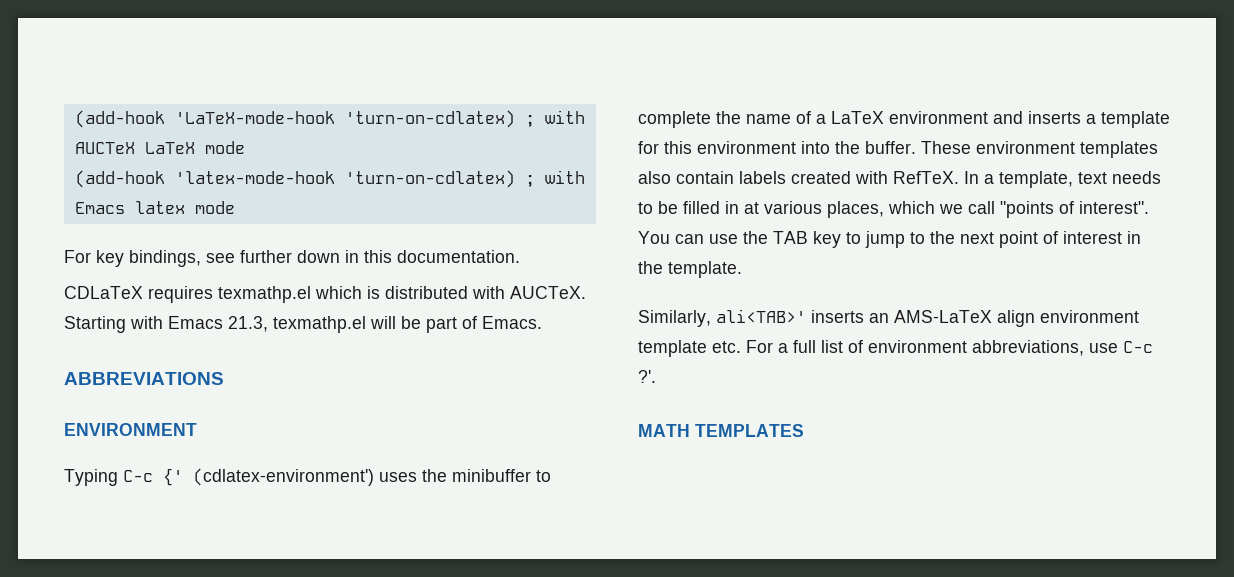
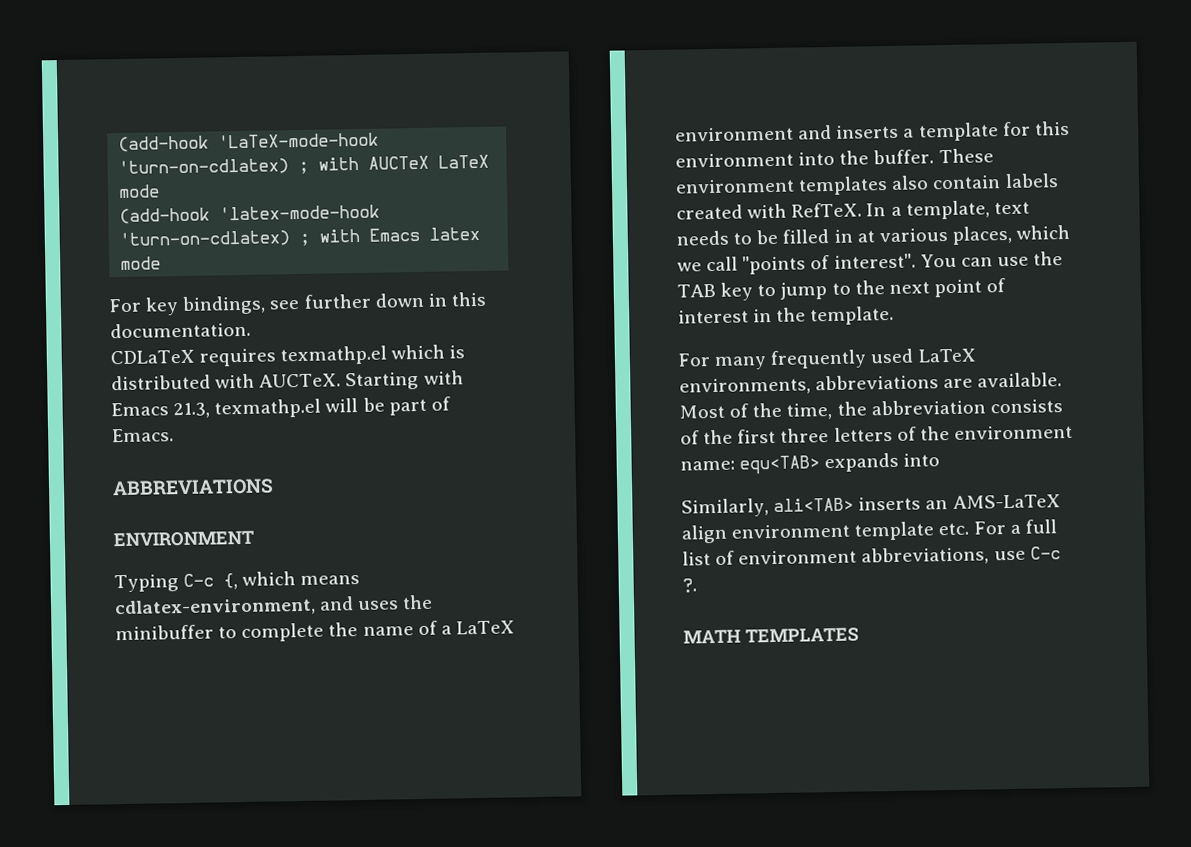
- Typing C-c {' (cdlatex-environment') uses the minibuffer to complete the name of a LaTeX environment and inserts a template for this environment into the buffer.
+ Typing C-c {, which means cdlatex-environment, and uses the minibuffer to complete the name of a LaTeX environment and inserts a template for this environment into the buffer.
+ For many frequently used LaTeX environments, abbreviations are available. Most of the time, the abbreviation consists of the first three letters of the environment name: equ<TAB> expands into
- Similarly, ali<TAB>' inserts an AMS-LaTeX align environment template etc. For a full list of environment abbreviations, use C-c ?'.
+ Similarly, ali<TAB> inserts an AMS-LaTeX align environment template etc. For a full list of environment abbreviations, use C-c ?.

